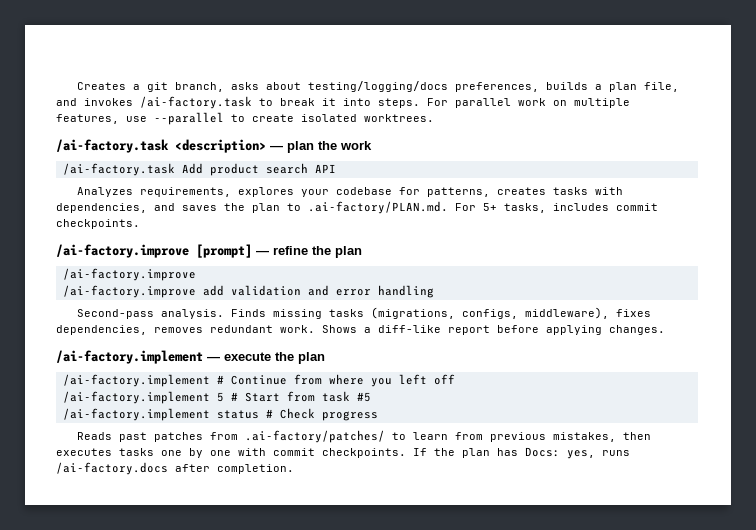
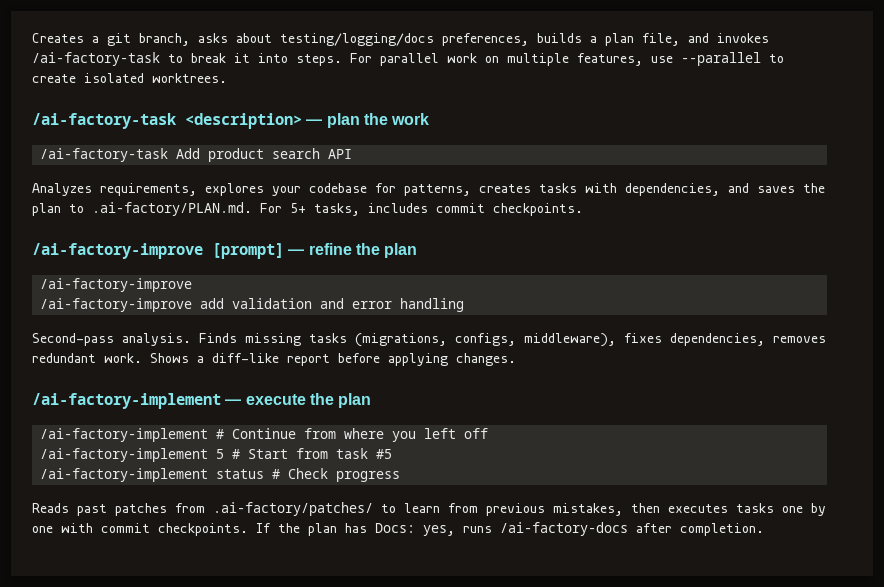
- Creates a git branch, asks about testing/logging/docs preferences, builds a plan file, and invokes /ai-factory.task to break it into steps.
+ Creates a git branch, asks about testing/logging/docs preferences, builds a plan file, and invokes /ai-factory-task to break it into steps.
- /ai-factory.task <description> — plan the work
+ /ai-factory-task <description> — plan the work
- /ai-factory.task Add product search API
+ /ai-factory-task Add product search API
- /ai-factory.improve [prompt] — refine the plan
- /ai-factory.improve
- /ai-factory.improve add validation and error handling
+ /ai-factory-improve [prompt] — refine the plan
+ /ai-factory-improve
+ /ai-factory-improve add validation and error handling
- /ai-factory.implement — execute the plan
+ /ai-factory-implement — execute the plan
- /ai-factory.implement # Continue from where you left off
+ /ai-factory-implement # Continue from where you left off
- /ai-factory.implement 5 # Start from task #5
+ /ai-factory-implement 5 # Start from task #5
- /ai-factory.implement status # Check progress
+ /ai-factory-implement status # Check progress
- If the plan has Docs: yes, runs /ai-factory.docs after completion.
+ If the plan has Docs: yes, runs /ai-factory-docs after completion.

